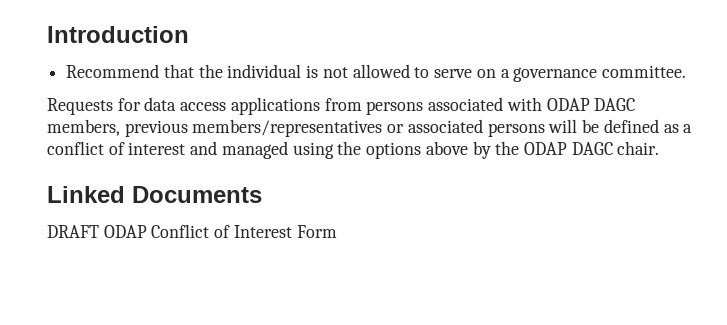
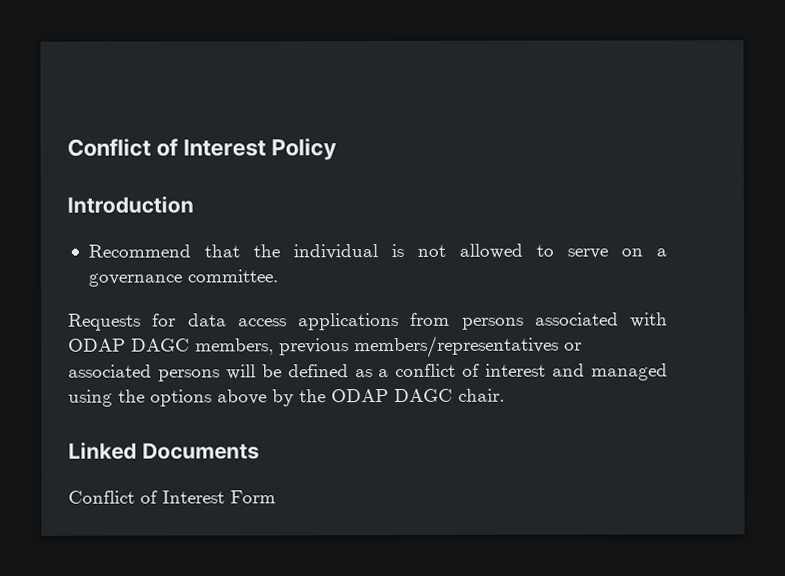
+ Conflict of Interest Policy
- DRAFT ODAP Conflict of Interest Form
+ Conflict of Interest Form

